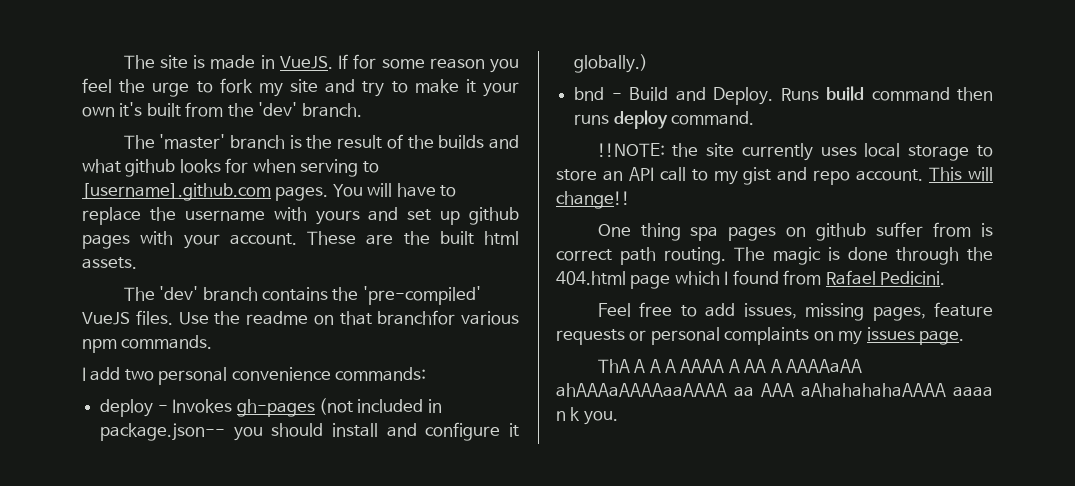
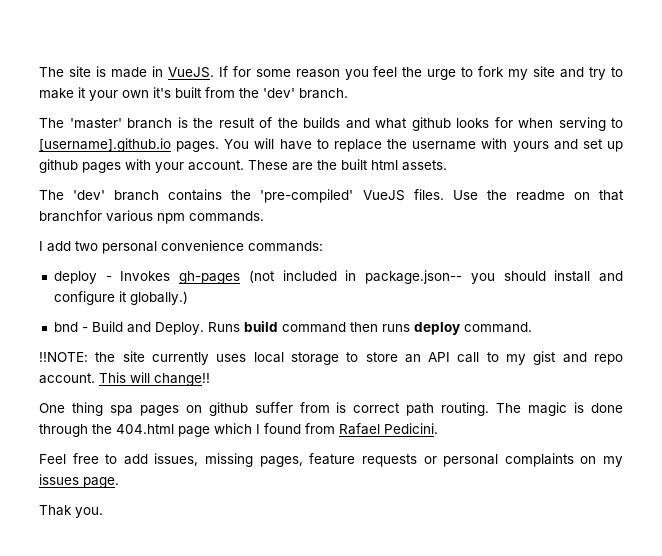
- The 'master' branch is the result of the builds and what github looks for when serving to [username].github.com pages.
+ The 'master' branch is the result of the builds and what github looks for when serving to [username].github.io pages.
- ThA A A A AAAA A AA A AAAAaAA ahAAAaAAAAaaAAAA aa AAA aAhahahahaAAAA aaaa n k you.
+ Thak you.

